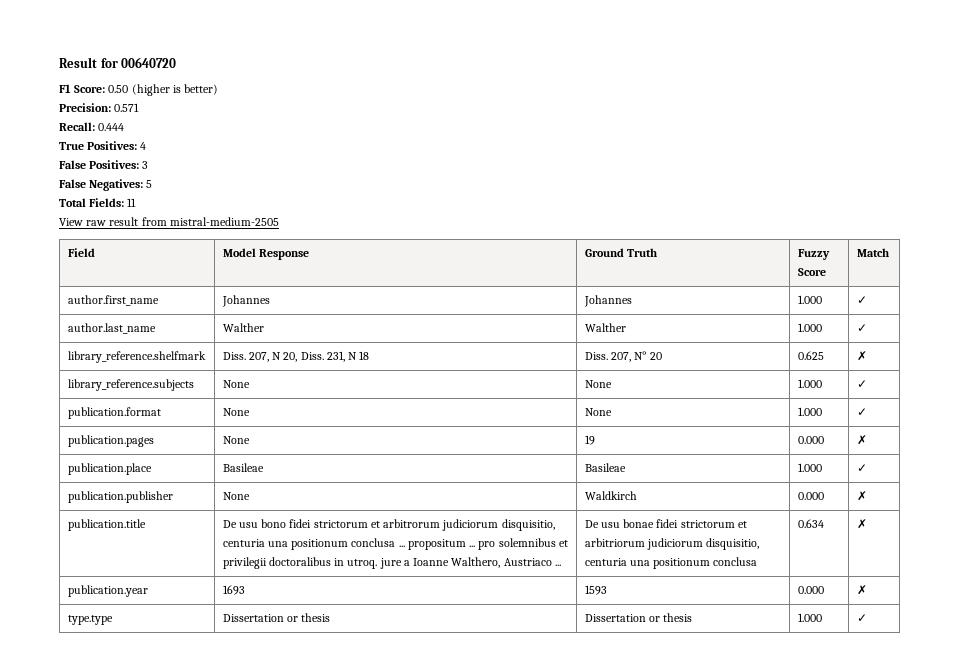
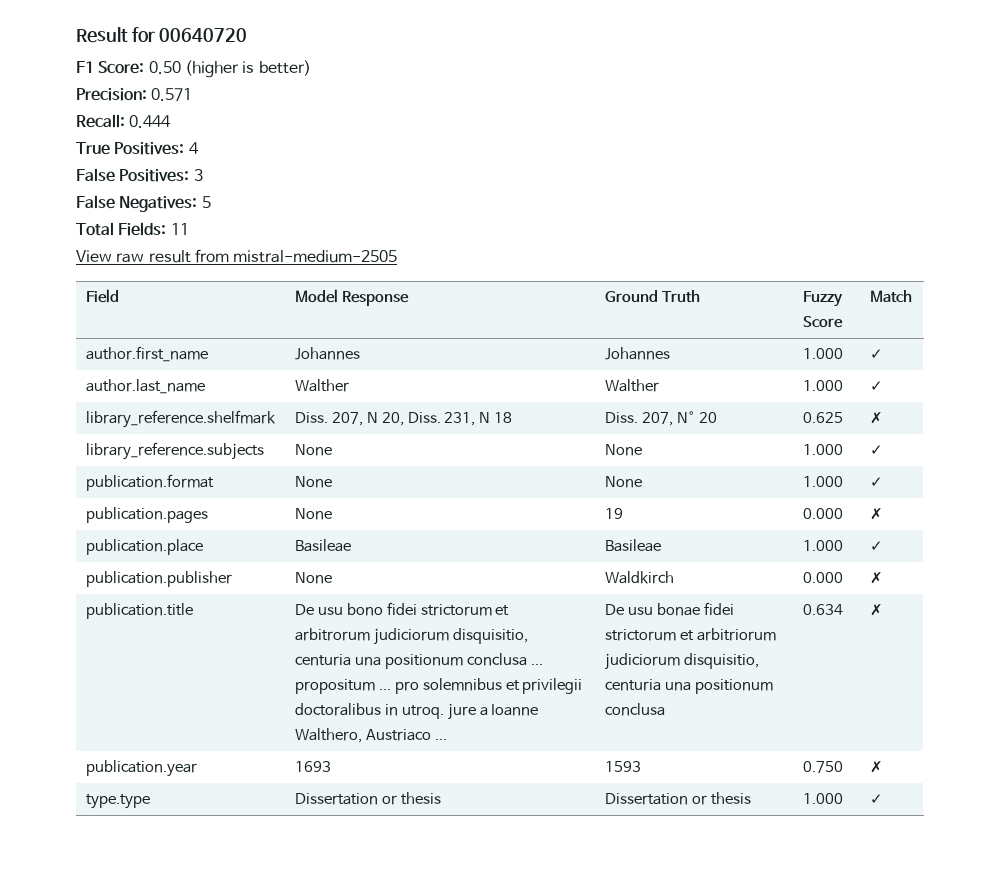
- publication.year | 1693 | 1593 | 0.000 | ✗
+ publication.year | 1693 | 1593 | 0.750 | ✗

